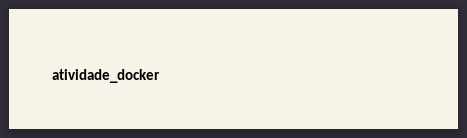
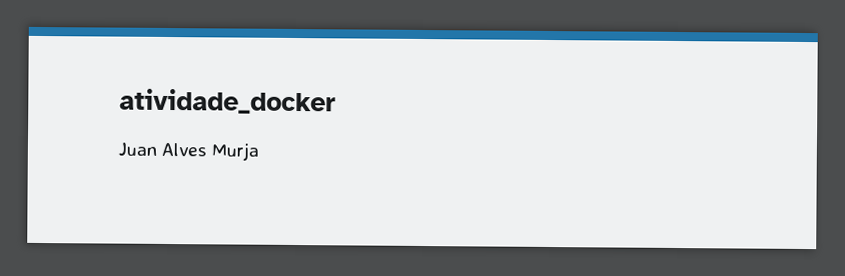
+ Juan Alves Murja

